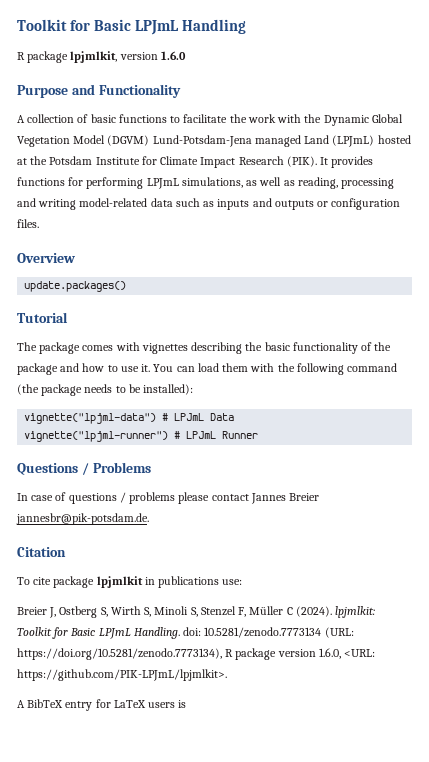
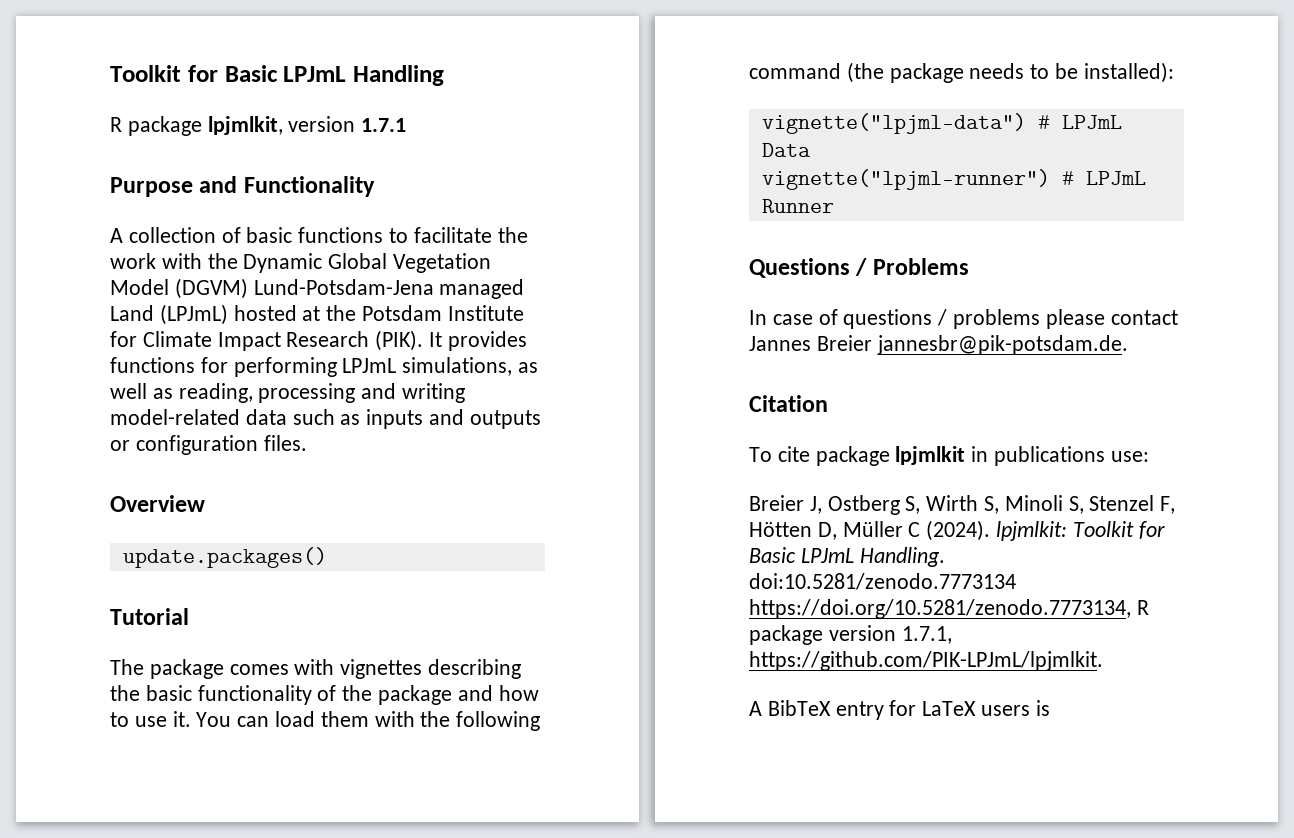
- R package lpjmlkit, version 1.6.0
+ R package lpjmlkit, version 1.7.1
- Breier J, Ostberg S, Wirth S, Minoli S, Stenzel F, Müller C (2024). lpjmlkit: Toolkit for Basic LPJmL Handling. doi: 10.5281/zenodo.7773134 (URL: https://doi.org/10.5281/zenodo.7773134), R package version 1.6.0, <URL: https://github.com/PIK-LPJmL/lpjmlkit>.
+ Breier J, Ostberg S, Wirth S, Minoli S, Stenzel F, Hötten D, Müller C (2024). lpjmlkit: Toolkit for Basic LPJmL Handling. doi:10.5281/zenodo.7773134 https://doi.org/10.5281/zenodo.7773134, R package version 1.7.1, https://github.com/PIK-LPJmL/lpjmlkit.

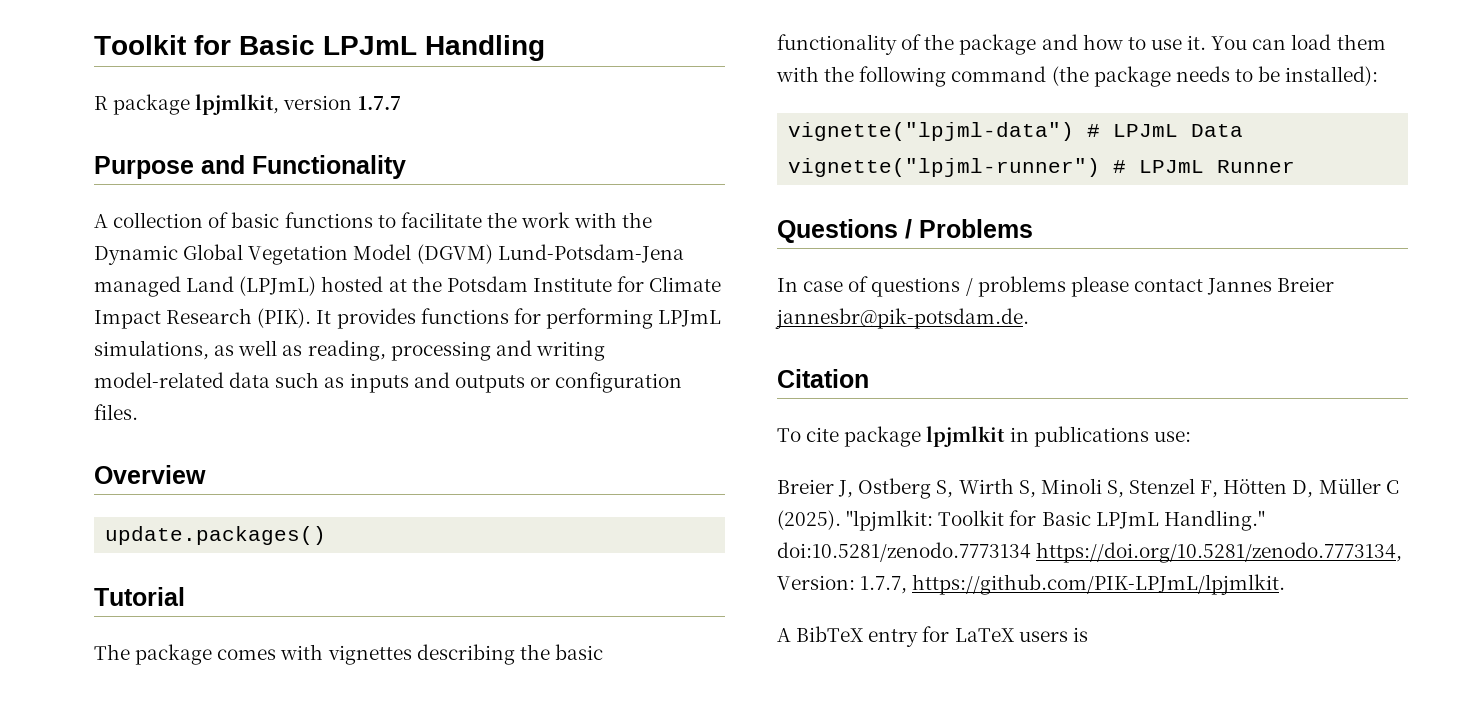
- R package lpjmlkit, version 1.7.1
+ R package lpjmlkit, version 1.7.7
- Breier J, Ostberg S, Wirth S, Minoli S, Stenzel F, Hötten D, Müller C (2024). lpjmlkit: Toolkit for Basic LPJmL Handling. doi:10.5281/zenodo.7773134 https://doi.org/10.5281/zenodo.7773134, R package version 1.7.1, https://github.com/PIK-LPJmL/lpjmlkit.
+ Breier J, Ostberg S, Wirth S, Minoli S, Stenzel F, Hötten D, Müller C (2025). "lpjmlkit: Toolkit for Basic LPJmL Handling." doi:10.5281/zenodo.7773134 https://doi.org/10.5281/zenodo.7773134, Version: 1.7.7, https://github.com/PIK-LPJmL/lpjmlkit.

